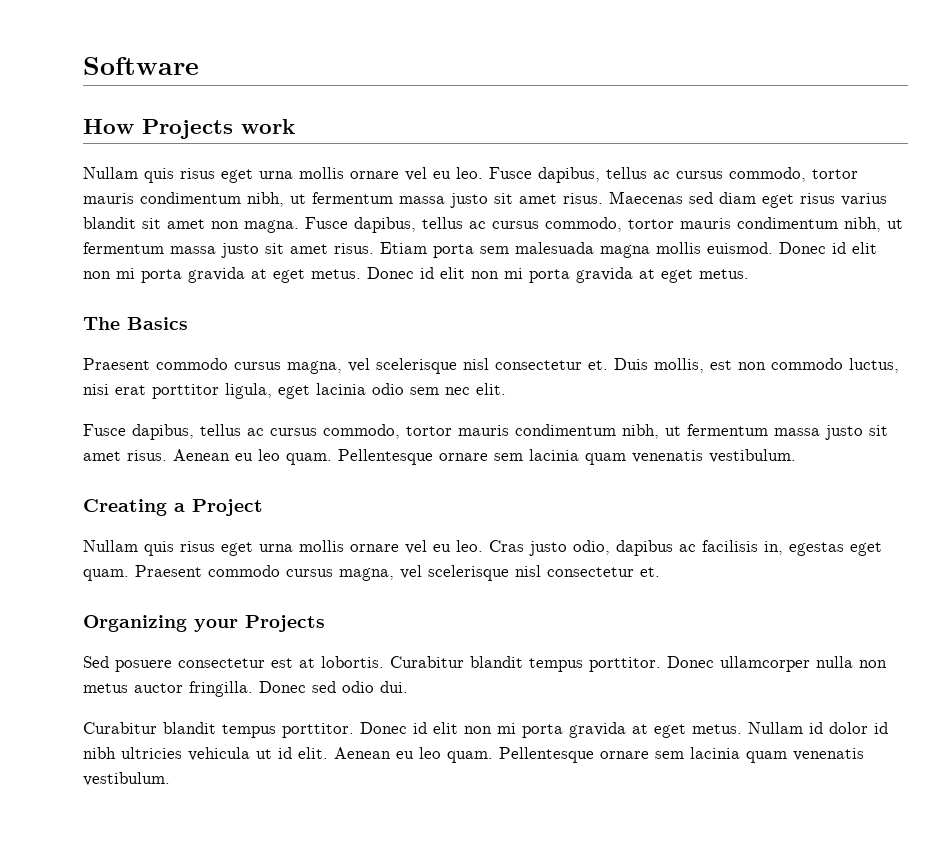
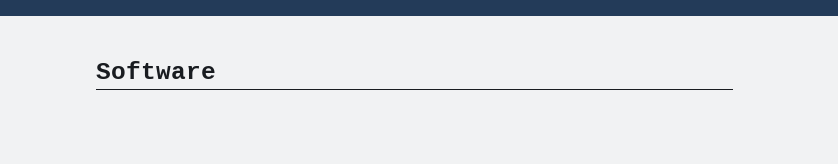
- How Projects work
- Nullam quis risus eget urna mollis ornare vel eu leo. Fusce dapibus, tellus ac cursus commodo, tortor mauris condimentum nibh, ut fermentum massa justo sit amet risus. Maecenas sed diam eget risus varius blandit sit amet non magna. Fusce dapibus, tellus ac cursus commodo, tortor mauris condimentum nibh, ut fermentum massa justo sit amet risus. Etiam porta sem malesuada magna mollis euismod. Donec id elit non mi porta gravida at eget metus. Donec id elit non mi porta gravida at eget metus.
- The Basics
- Praesent commodo cursus magna, vel scelerisque nisl consectetur et. Duis mollis, est non commodo luctus, nisi erat porttitor ligula, eget lacinia odio sem nec elit.
- Fusce dapibus, tellus ac cursus commodo, tortor mauris condimentum nibh, ut fermentum massa justo sit amet risus. Aenean eu leo quam. Pellentesque ornare sem lacinia quam venenatis vestibulum.
- Creating a Project
- Nullam quis risus eget urna mollis ornare vel eu leo. Cras justo odio, dapibus ac facilisis in, egestas eget quam. Praesent commodo cursus magna, vel scelerisque nisl consectetur et.
- Organizing your Projects
- Sed posuere consectetur est at lobortis. Curabitur blandit tempus porttitor. Donec ullamcorper nulla non metus auctor fringilla. Donec sed odio dui.
- Curabitur blandit tempus porttitor. Donec id elit non mi porta gravida at eget metus. Nullam id dolor id nibh ultricies vehicula ut id elit. Aenean eu leo quam. Pellentesque ornare sem lacinia quam venenatis vestibulum.

